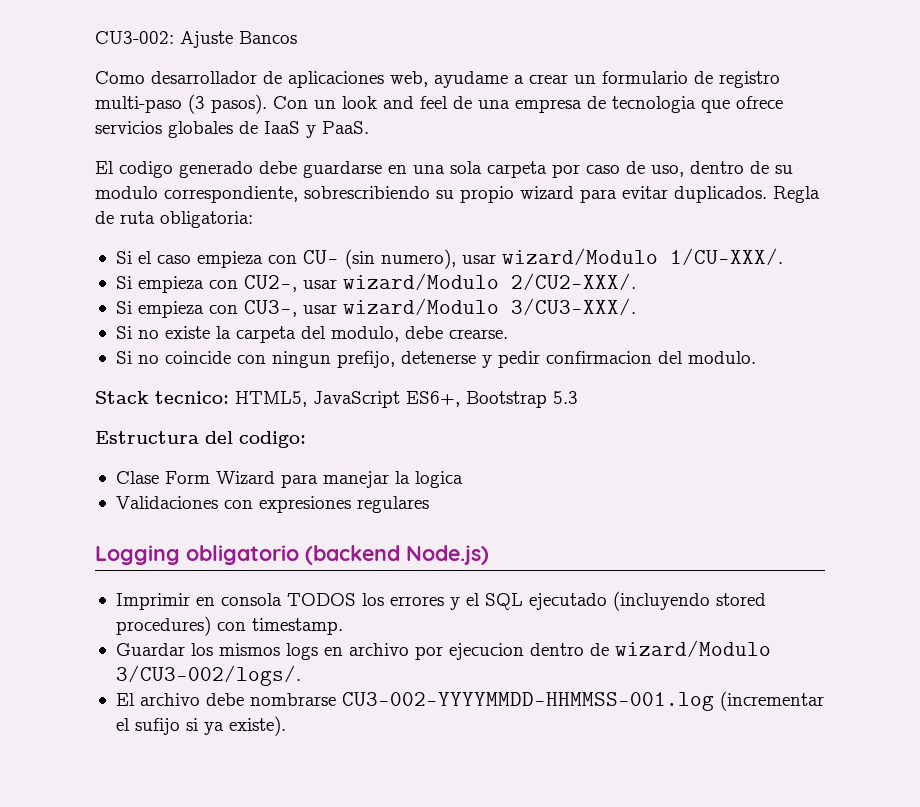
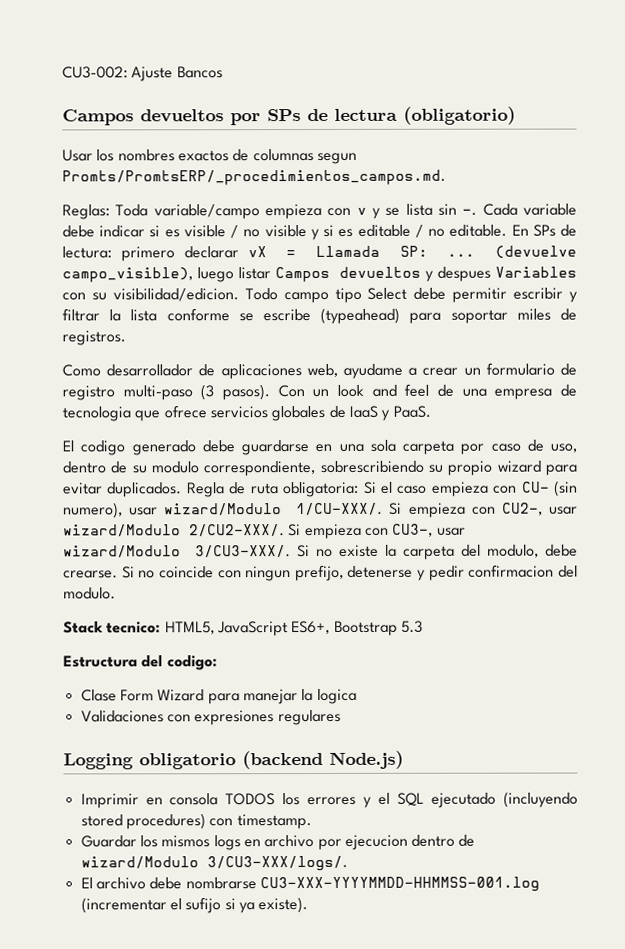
+ Campos devueltos por SPs de lectura (obligatorio)
+ Usar los nombres exactos de columnas segun Promts/PromtsERP/_procedimientos_campos.md.
+ Reglas: Toda variable/campo empieza con v y se lista sin -. Cada variable debe indicar si es visible / no visible y si es editable / no editable. En SPs de lectura: primero declarar vX = Llamada SP: ... (devuelve campo_visible), luego listar Campos devueltos y despues Variables con su visibilidad/edicion. Todo campo tipo Select debe permitir escribir y filtrar la lista conforme se escribe (typeahead) para soportar miles de registros.
- Regla de ruta obligatoria:
- Si el caso empieza con CU- (sin numero), usar wizard/Modulo 1/CU-XXX/.
- Si empieza con CU2-, usar wizard/Modulo 2/CU2-XXX/.
- Si empieza con CU3-, usar wizard/Modulo 3/CU3-XXX/.
- Si no existe la carpeta del modulo, debe crearse.
- Si no coincide con ningun prefijo, detenerse y pedir confirmacion del modulo.
+ Regla de ruta obligatoria: Si el caso empieza con CU- (sin numero), usar wizard/Modulo 1/CU-XXX/. Si empieza con CU2-, usar wizard/Modulo 2/CU2-XXX/. Si empieza con CU3-, usar wizard/Modulo 3/CU3-XXX/. Si no existe la carpeta del modulo, debe crearse. Si no coincide con ningun prefijo, detenerse y pedir confirmacion del modulo.
- Guardar los mismos logs en archivo por ejecucion dentro de wizard/Modulo 3/CU3-002/logs/.
+ Guardar los mismos logs en archivo por ejecucion dentro de wizard/Modulo 3/CU3-XXX/logs/.
- El archivo debe nombrarse CU3-002-YYYYMMDD-HHMMSS-001.log (incrementar el sufijo si ya existe).
+ El archivo debe nombrarse CU3-XXX-YYYYMMDD-HHMMSS-001.log (incrementar el sufijo si ya existe).

